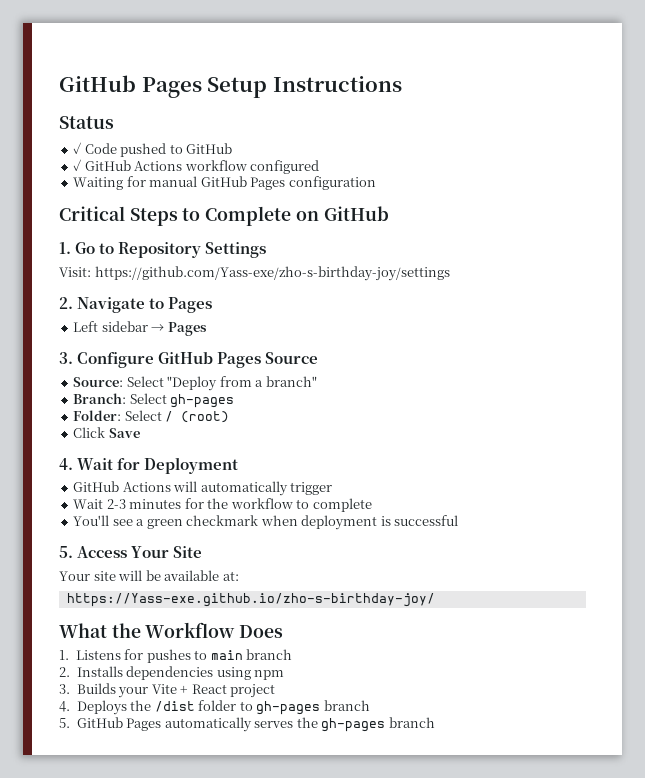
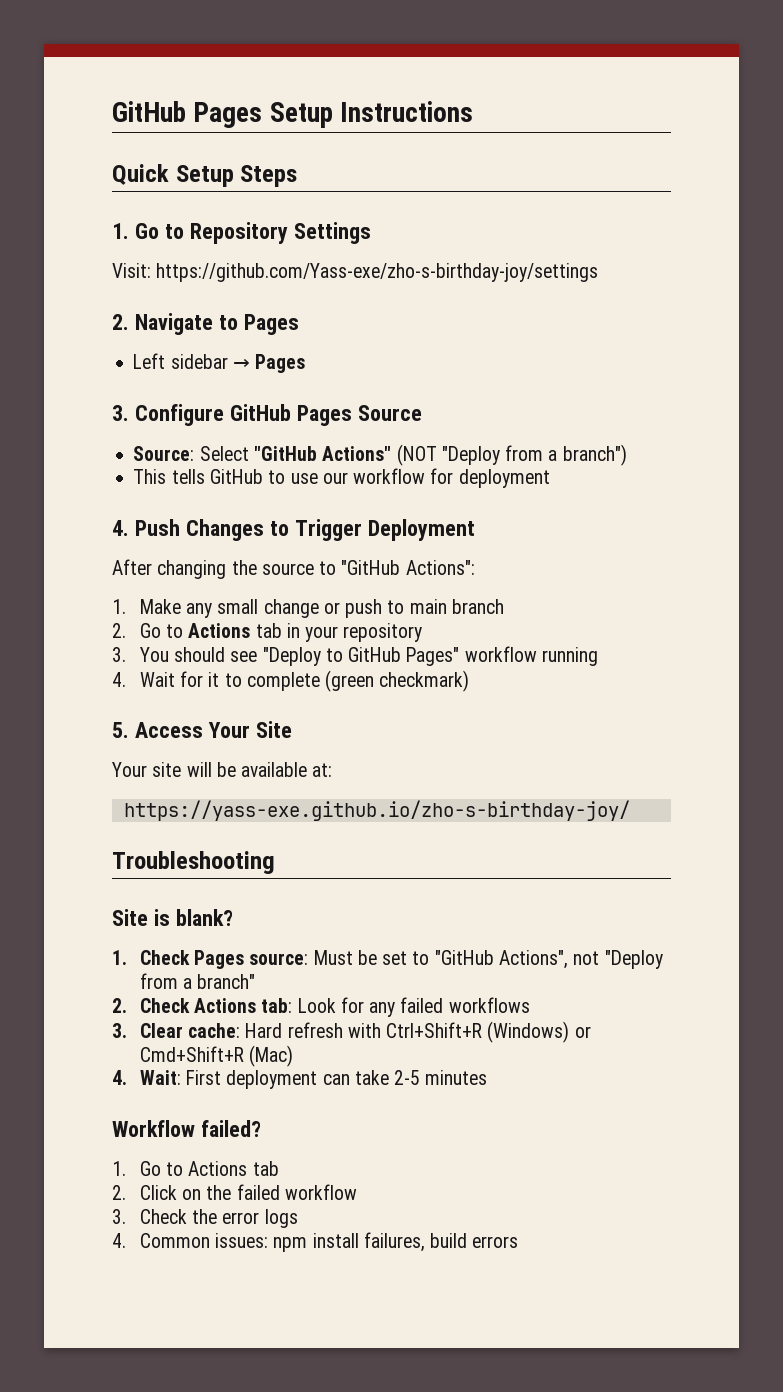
- Status
- ✓ Code pushed to GitHub
- ✓ GitHub Actions workflow configured
- Waiting for manual GitHub Pages configuration
- Critical Steps to Complete on GitHub
+ Quick Setup Steps
- Source: Select "Deploy from a branch"
- Branch: Select gh-pages
- Folder: Select / (root)
- Click Save
- 4. Wait for Deployment
- GitHub Actions will automatically trigger
- Wait 2-3 minutes for the workflow to complete
- You'll see a green checkmark when deployment is successful
+ Source: Select "GitHub Actions" (NOT "Deploy from a branch")
+ This tells GitHub to use our workflow for deployment
+ 4. Push Changes to Trigger Deployment
+ After changing the source to "GitHub Actions":
+ 1. Make any small change or push to main branch
+ 2. Go to Actions tab in your repository
+ 3. You should see "Deploy to GitHub Pages" workflow running
+ 4. Wait for it to complete (green checkmark)
- https://Yass-exe.github.io/zho-s-birthday-joy/
- What the Workflow Does
- 1. Listens for pushes to main branch
- 2. Installs dependencies using npm
- 3. Builds your Vite + React project
- 4. Deploys the /dist folder to gh-pages branch
- 5. GitHub Pages automatically serves the gh-pages branch
+ https://yass-exe.github.io/zho-s-birthday-joy/
+ Troubleshooting
+ Site is blank?
+ 1. Check Pages source: Must be set to "GitHub Actions", not "Deploy from a branch"
+ 2. Check Actions tab: Look for any failed workflows
+ 3. Clear cache: Hard refresh with Ctrl+Shift+R (Windows) or Cmd+Shift+R (Mac)
+ 4. Wait: First deployment can take 2-5 minutes
+ Workflow failed?
+ 1. Go to Actions tab
+ 2. Click on the failed workflow
+ 3. Check the error logs
+ 4. Common issues: npm install failures, build errors

